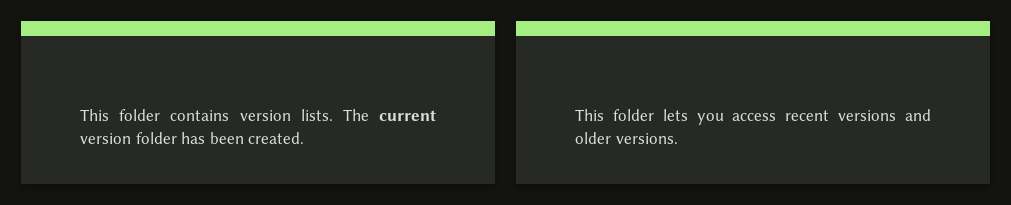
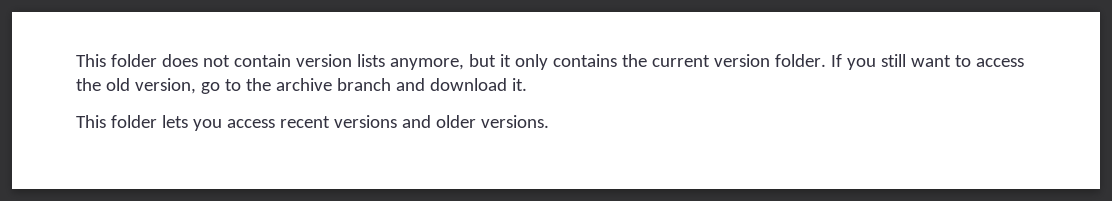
- This folder contains version lists. The current version folder has been created.
+ This folder does not contain version lists anymore, but it only contains the current version folder. If you still want to access the old version, go to the archive branch and download it.

